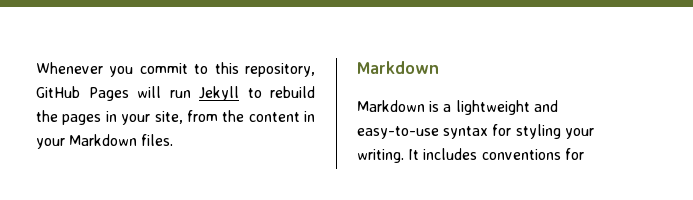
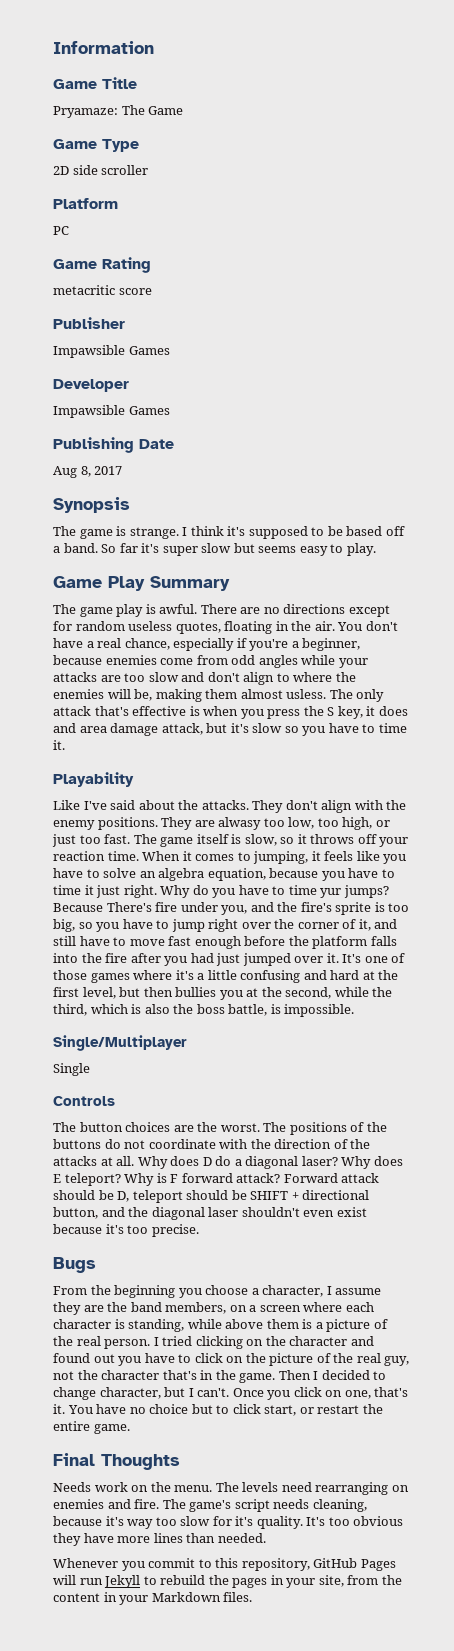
+ Information
+ Game Title
+ Pryamaze: The Game
+ Game Type
+ 2D side scroller
+ Platform
+ PC
+ Game Rating
+ metacritic score
+ Publisher
+ Impawsible Games
+ Developer
+ Impawsible Games
+ Publishing Date
+ Aug 8, 2017
+ Synopsis
+ The game is strange. I think it's supposed to be based off a band. So far it's super slow but seems easy to play.
+ Game Play Summary
+ The game play is awful. There are no directions except for random useless quotes, floating in the air. You don't have a real chance, especially if you're a beginner, because enemies come from odd angles while your attacks are too slow and don't align to where the enemies will be, making them almost usless. The only attack that's effective is when you press the S key, it does and area damage attack, but it's slow so you have to time it.
+ Playability
+ Like I've said about the attacks. They don't align with the enemy positions. They are alwasy too low, too high, or just too fast. The game itself is slow, so it throws off your reaction time. When it comes to jumping, it feels like you have to solve an algebra equation, because you have to time it just right. Why do you have to time yur jumps? Because There's fire under you, and the fire's sprite is too big, so you have to jump right over the corner of it, and still have to move fast enough before the platform falls into the fire after you had just jumped over it. It's one of those games where it's a little confusing and hard at the first level, but then bullies you at the second, while the third, which is also the boss battle, is impossible.
+ Single/Multiplayer
+ Single
+ Controls
+ The button choices are the worst. The positions of the buttons do not coordinate with the direction of the attacks at all. Why does D do a diagonal laser? Why does E teleport? Why is F forward attack? Forward attack should be D, teleport should be SHIFT + directional button, and the diagonal laser shouldn't even exist because it's too precise.
+ Bugs
+ From the beginning you choose a character, I assume they are the band members, on a screen where each character is standing, while above them is a picture of the real person. I tried clicking on the character and found out you have to click on the picture of the real guy, not the character that's in the game. Then I decided to change character, but I can't. Once you click on one, that's it. You have no choice but to click start, or restart the entire game.
+ Final Thoughts
+ Needs work on the menu. The levels need rearranging on enemies and fire. The game's script needs cleaning, because it's way too slow for it's quality. It's too obvious they have more lines than needed.
  Whenever you commit to this repository, GitHub Pages will run Jekyll to rebuild the pages in your site, from the content in your Markdown files.
- Markdown
- Markdown is a lightweight and easy-to-use syntax for styling your writing. It includes conventions for

